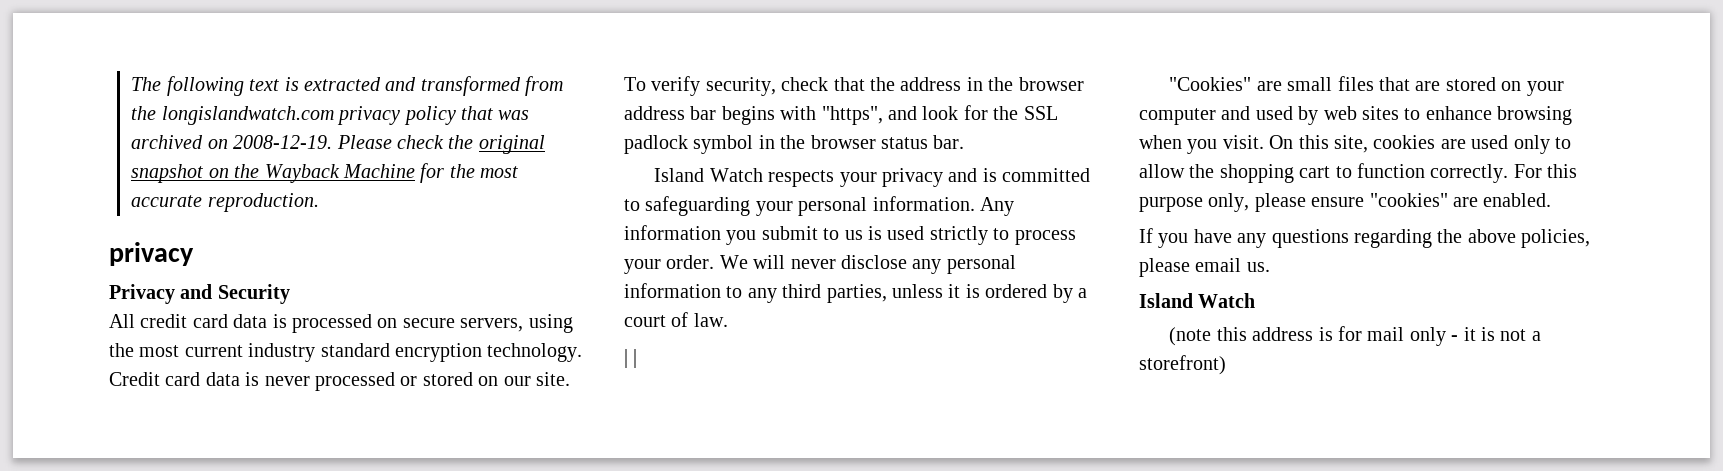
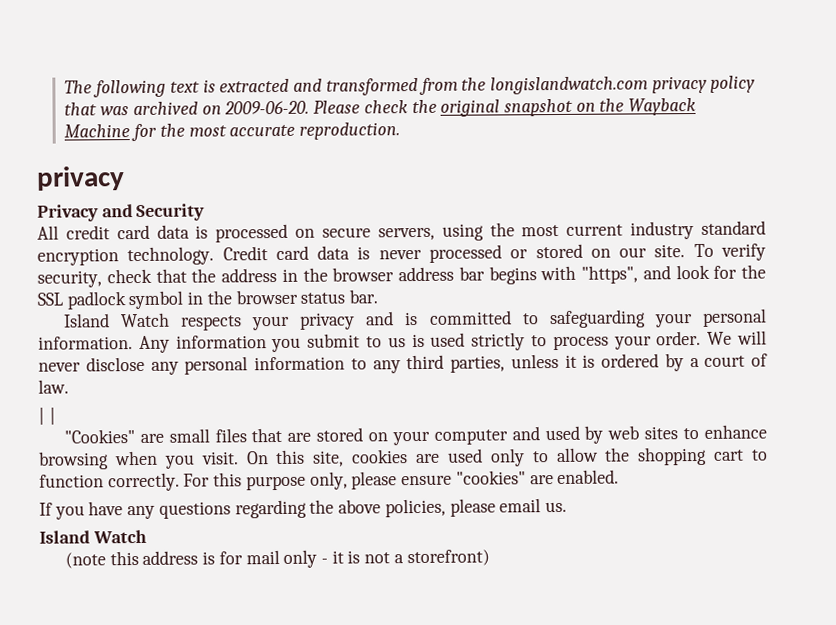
- The following text is extracted and transformed from the longislandwatch.com privacy policy that was archived on 2008-12-19.
+ The following text is extracted and transformed from the longislandwatch.com privacy policy that was archived on 2009-06-20.

